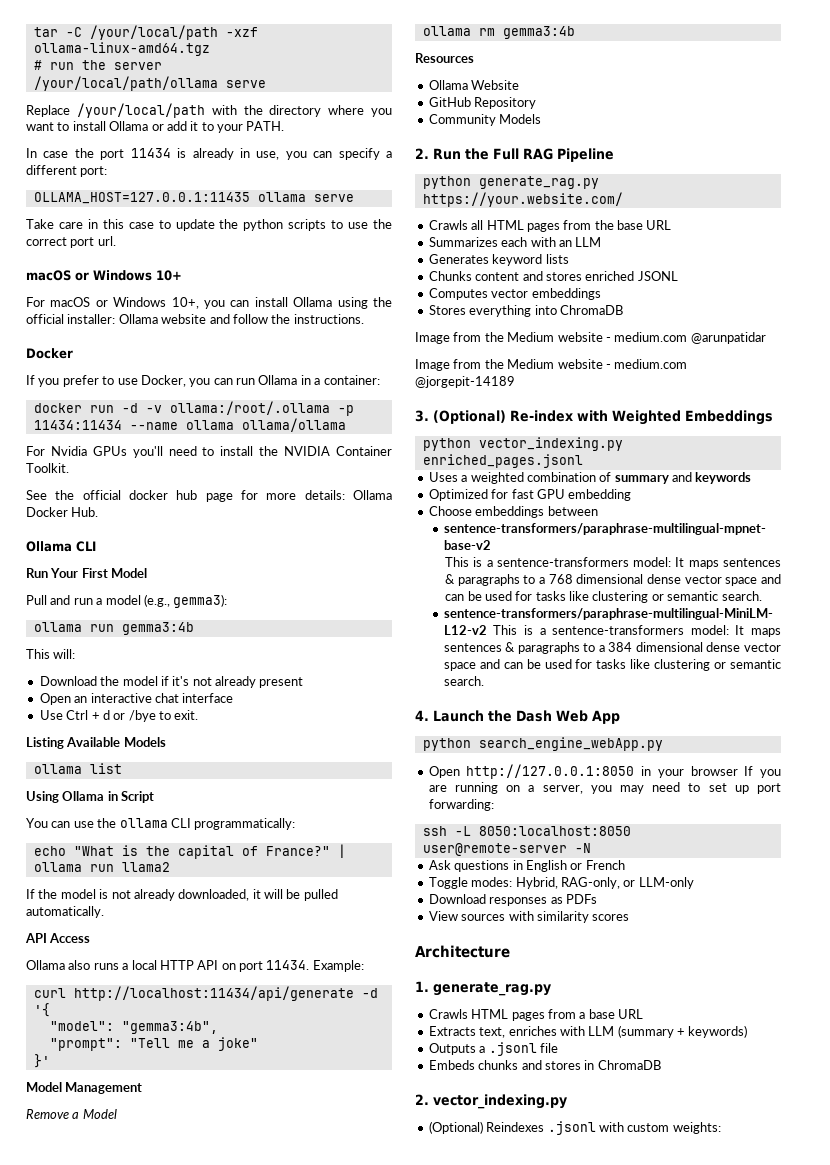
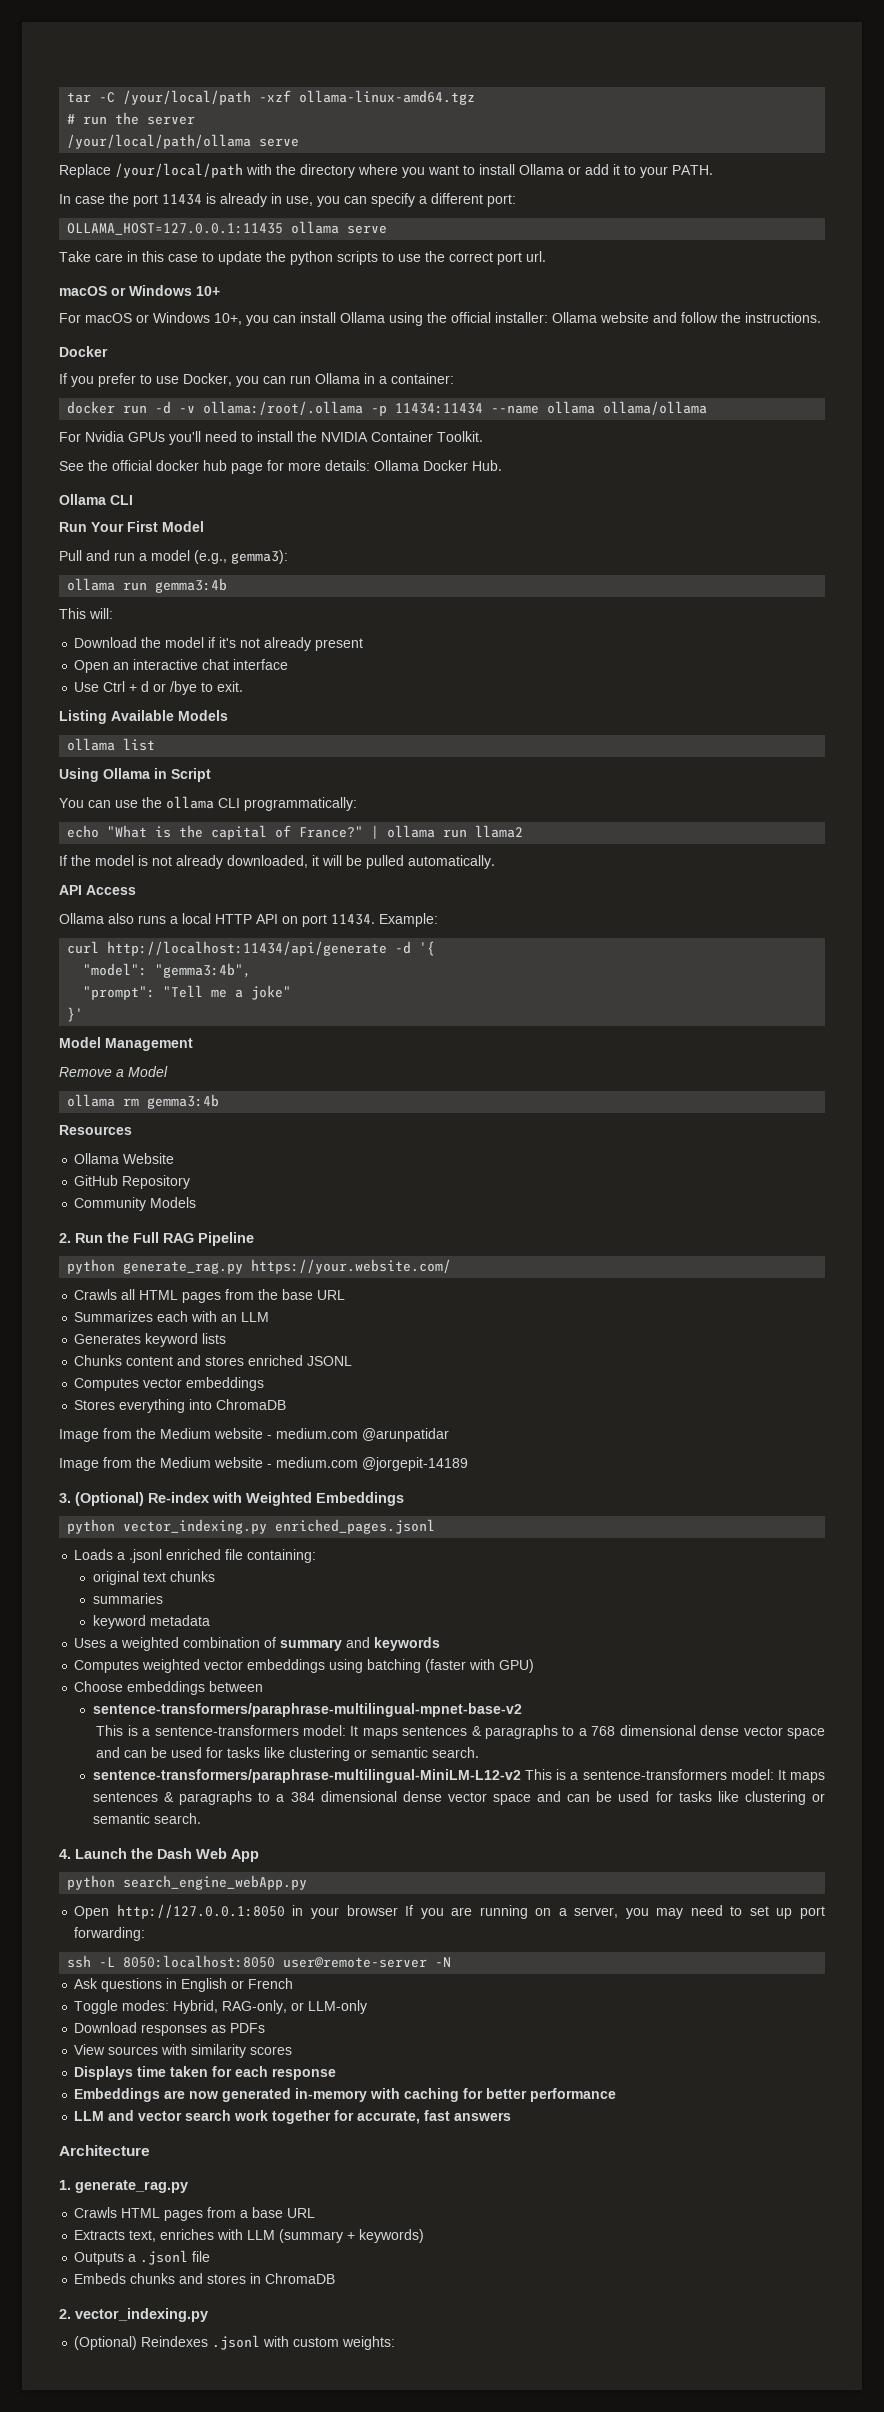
+ Loads a .jsonl enriched file containing:
+ original text chunks
+ summaries
+ keyword metadata
- Optimized for fast GPU embedding
+ Computes weighted vector embeddings using batching (faster with GPU)
+ Displays time taken for each response
+ Embeddings are now generated in-memory with caching for better performance
+ LLM and vector search work together for accurate, fast answers

